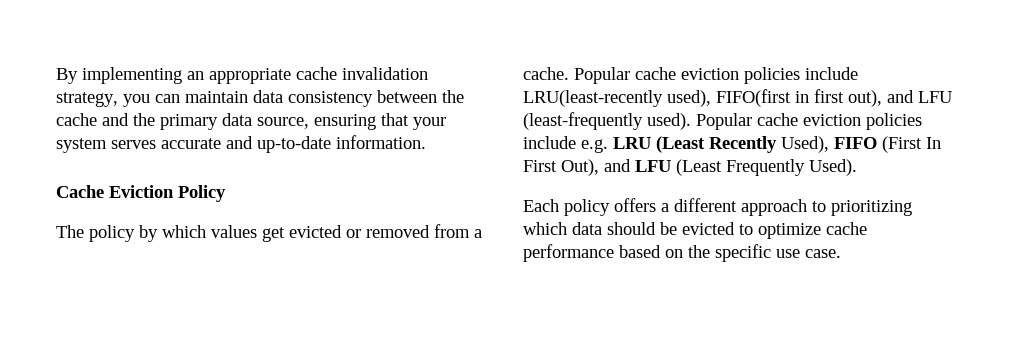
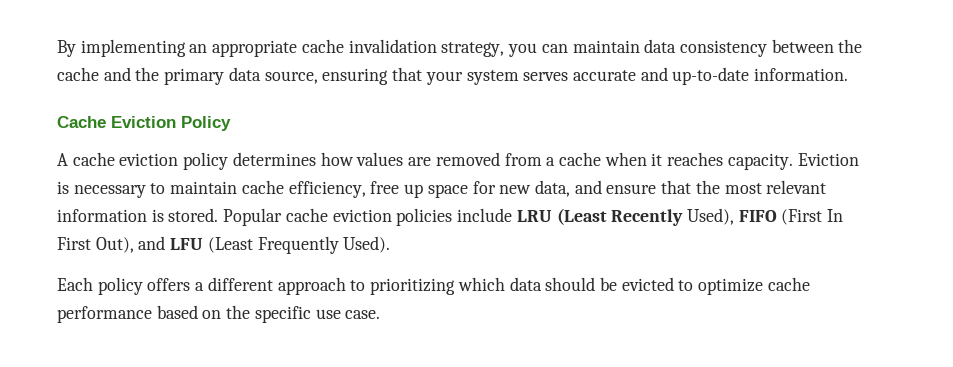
- The policy by which values get evicted or removed from a cache. Popular cache eviction policies include LRU(least-recently used), FIFO(first in first out), and LFU (least-frequently used). Popular cache eviction policies include e.g. LRU (Least Recently Used), FIFO (First In First Out), and LFU (Least Frequently Used).
+ A cache eviction policy determines how values are removed from a cache when it reaches capacity. Eviction is necessary to maintain cache efficiency, free up space for new data, and ensure that the most relevant information is stored. Popular cache eviction policies include LRU (Least Recently Used), FIFO (First In First Out), and LFU (Least Frequently Used).

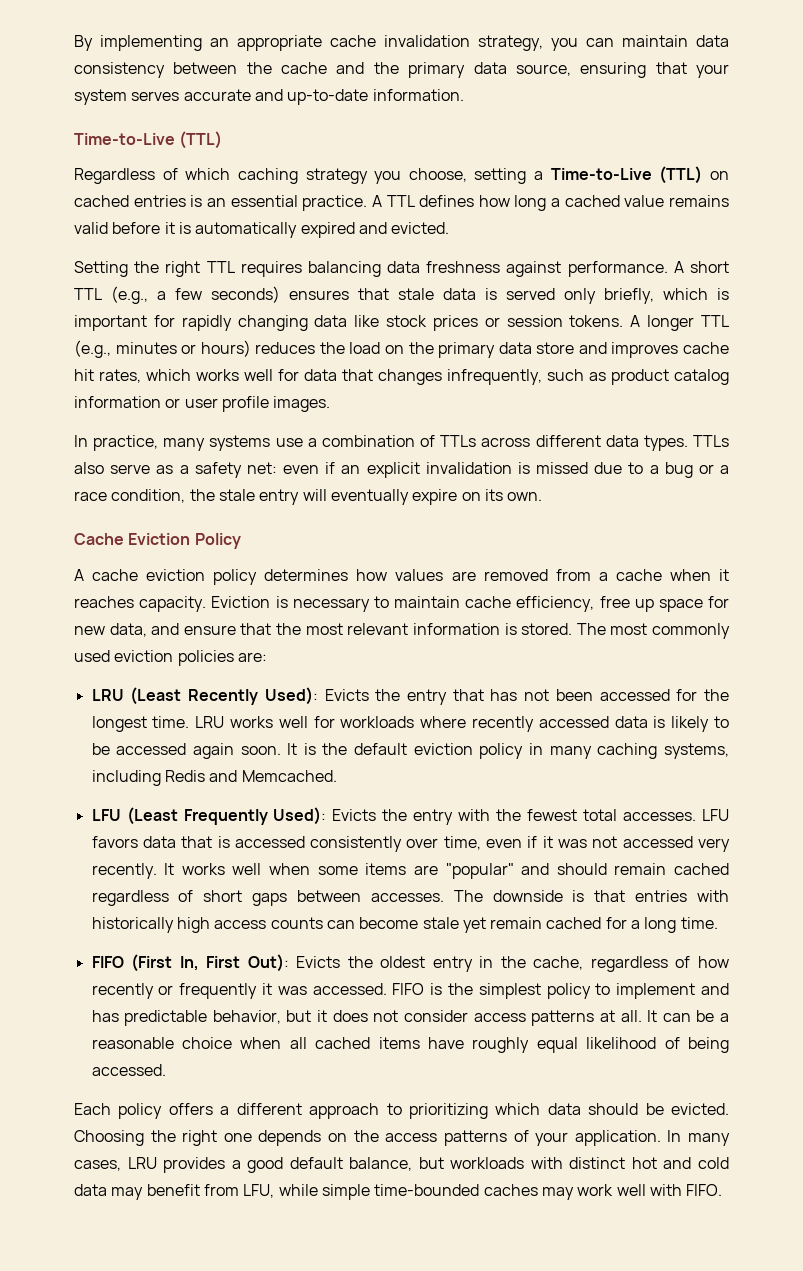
  By implementing an appropriate cache invalidation strategy, you can maintain data consistency between the cache and the primary data source, ensuring that your system serves accurate and up-to-date information.
+ Time-to-Live (TTL)
+ Regardless of which caching strategy you choose, setting a Time-to-Live (TTL) on cached entries is an essential practice. A TTL defines how long a cached value remains valid before it is automatically expired and evicted.
+ Setting the right TTL requires balancing data freshness against performance. A short TTL (e.g., a few seconds) ensures that stale data is served only briefly, which is important for rapidly changing data like stock prices or session tokens. A longer TTL (e.g., minutes or hours) reduces the load on the primary data store and improves cache hit rates, which works well for data that changes infrequently, such as product catalog information or user profile images.
+ In practice, many systems use a combination of TTLs across different data types. TTLs also serve as a safety net: even if an explicit invalidation is missed due to a bug or a race condition, the stale entry will eventually expire on its own.
- Popular cache eviction policies include LRU (Least Recently Used), FIFO (First In First Out), and LFU (Least Frequently Used).
+ The most commonly used eviction policies are:
+ LRU (Least Recently Used): Evicts the entry that has not been accessed for the longest time. LRU works well for workloads where recently accessed data is likely to be accessed again soon. It is the default eviction policy in many caching systems, including Redis and Memcached.
+ LFU (Least Frequently Used): Evicts the entry with the fewest total accesses. LFU favors data that is accessed consistently over time, even if it was not accessed very recently. It works well when some items are "popular" and should remain cached regardless of short gaps between accesses. The downside is that entries with historically high access counts can become stale yet remain cached for a long time.
+ FIFO (First In, First Out): Evicts the oldest entry in the cache, regardless of how recently or frequently it was accessed. FIFO is the simplest policy to implement and has predictable behavior, but it does not consider access patterns at all. It can be a reasonable choice when all cached items have roughly equal likelihood of being accessed.
- Each policy offers a different approach to prioritizing which data should be evicted to optimize cache performance based on the specific use case.
+ Each policy offers a different approach to prioritizing which data should be evicted. Choosing the right one depends on the access patterns of your application. In many cases, LRU provides a good default balance, but workloads with distinct hot and cold data may benefit from LFU, while simple time-bounded caches may work well with FIFO.

